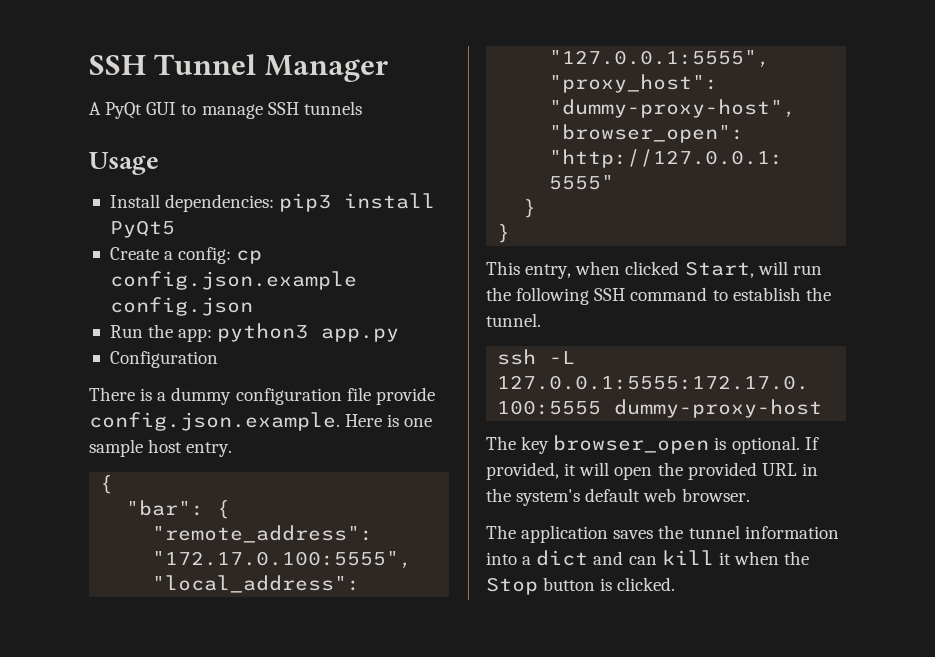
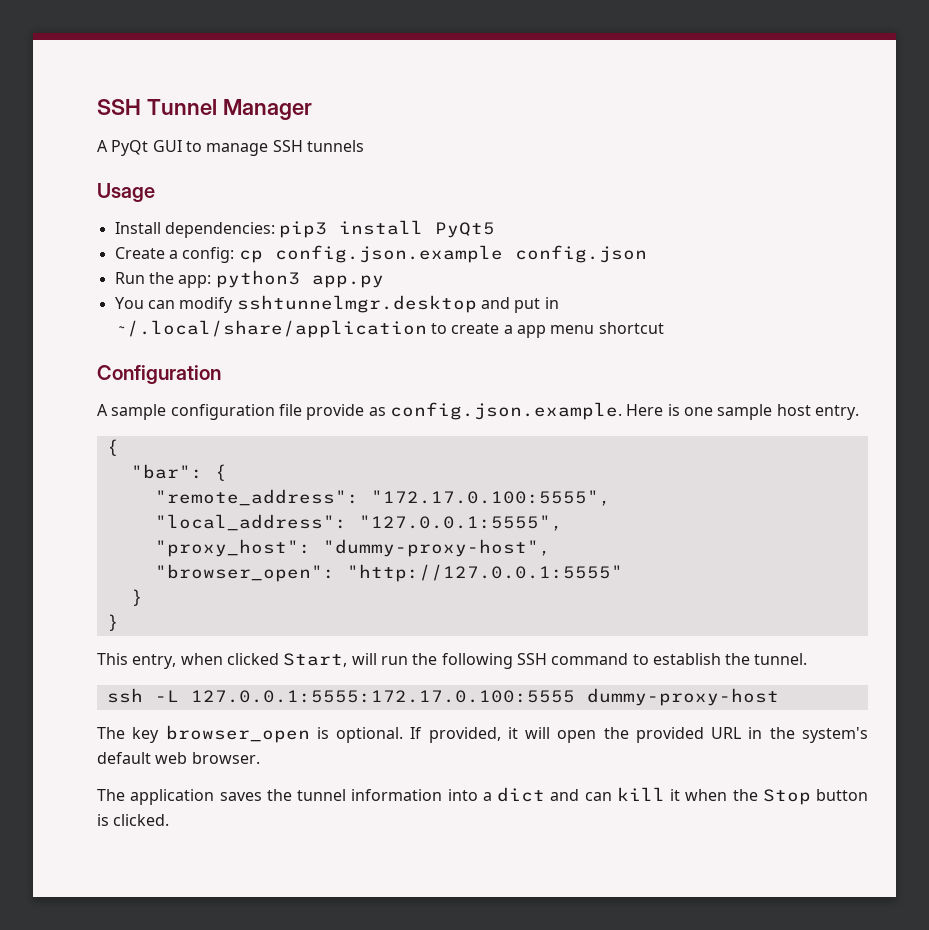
+ You can modify sshtunnelmgr.desktop and put in ~/.local/share/application to create a app menu shortcut
  Configuration
- There is a dummy configuration file provide config.json.example. Here is one sample host entry.
+ A sample configuration file provide as config.json.example. Here is one sample host entry.

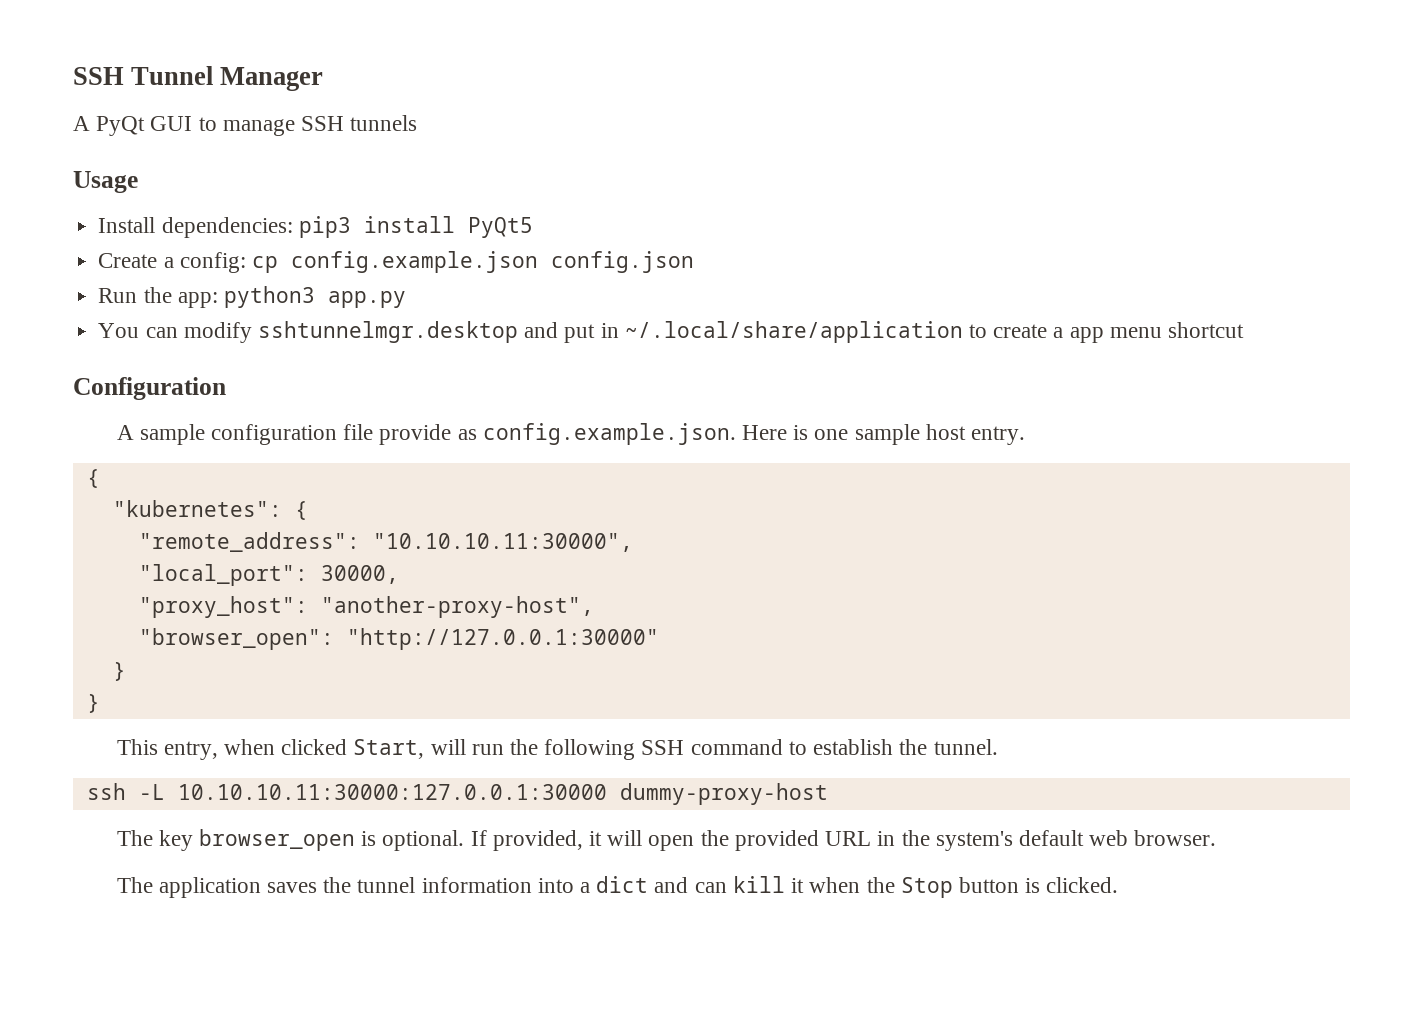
- Create a config: cp config.json.example config.json
+ Create a config: cp config.example.json config.json
- A sample configuration file provide as config.json.example. Here is one sample host entry.
+ A sample configuration file provide as config.example.json. Here is one sample host entry.
- "bar": {
+ "kubernetes": {
- "remote_address": "172.17.0.100:5555",
- "local_address": "127.0.0.1:5555",
+ "remote_address": "10.10.10.11:30000",
+ "local_port": 30000,
- "proxy_host": "dummy-proxy-host",
+ "proxy_host": "another-proxy-host",
- "browser_open": "http://127.0.0.1:5555"
+ "browser_open": "http://127.0.0.1:30000"
- ssh -L 127.0.0.1:5555:172.17.0.100:5555 dummy-proxy-host
+ ssh -L 10.10.10.11:30000:127.0.0.1:30000 dummy-proxy-host

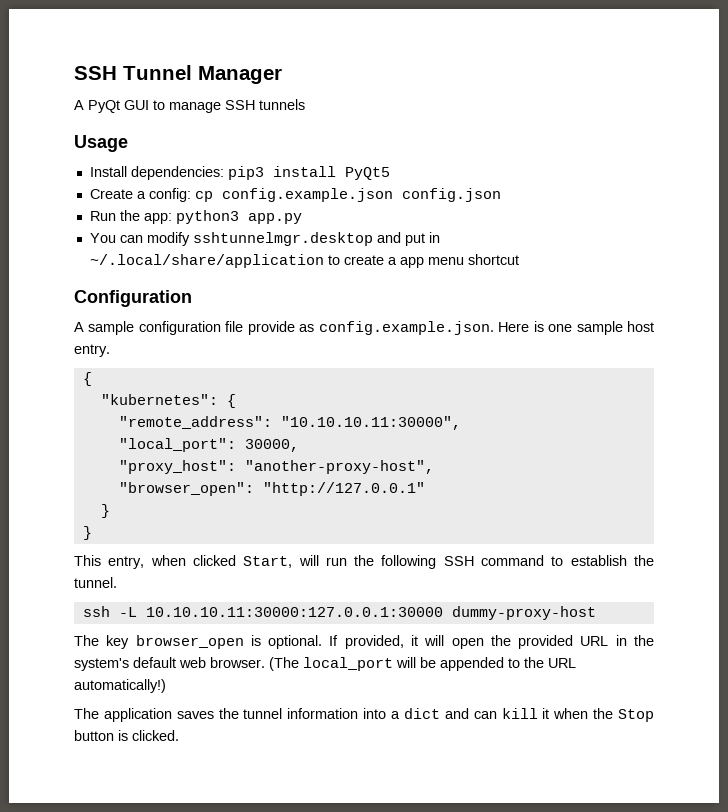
- "browser_open": "http://127.0.0.1:30000"
+ "browser_open": "http://127.0.0.1"
+ (The local_port will be appended to the URL automatically!)

